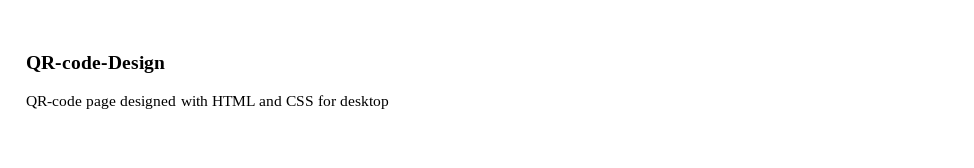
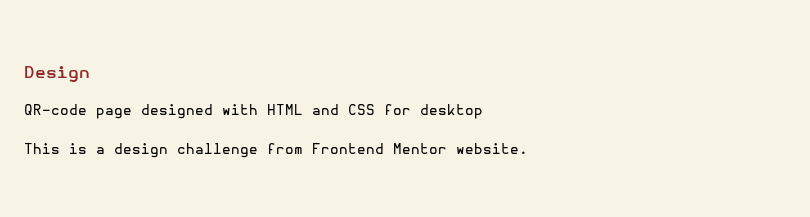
- QR-code-Design
+ Design
+ This is a design challenge from Frontend Mentor website.

